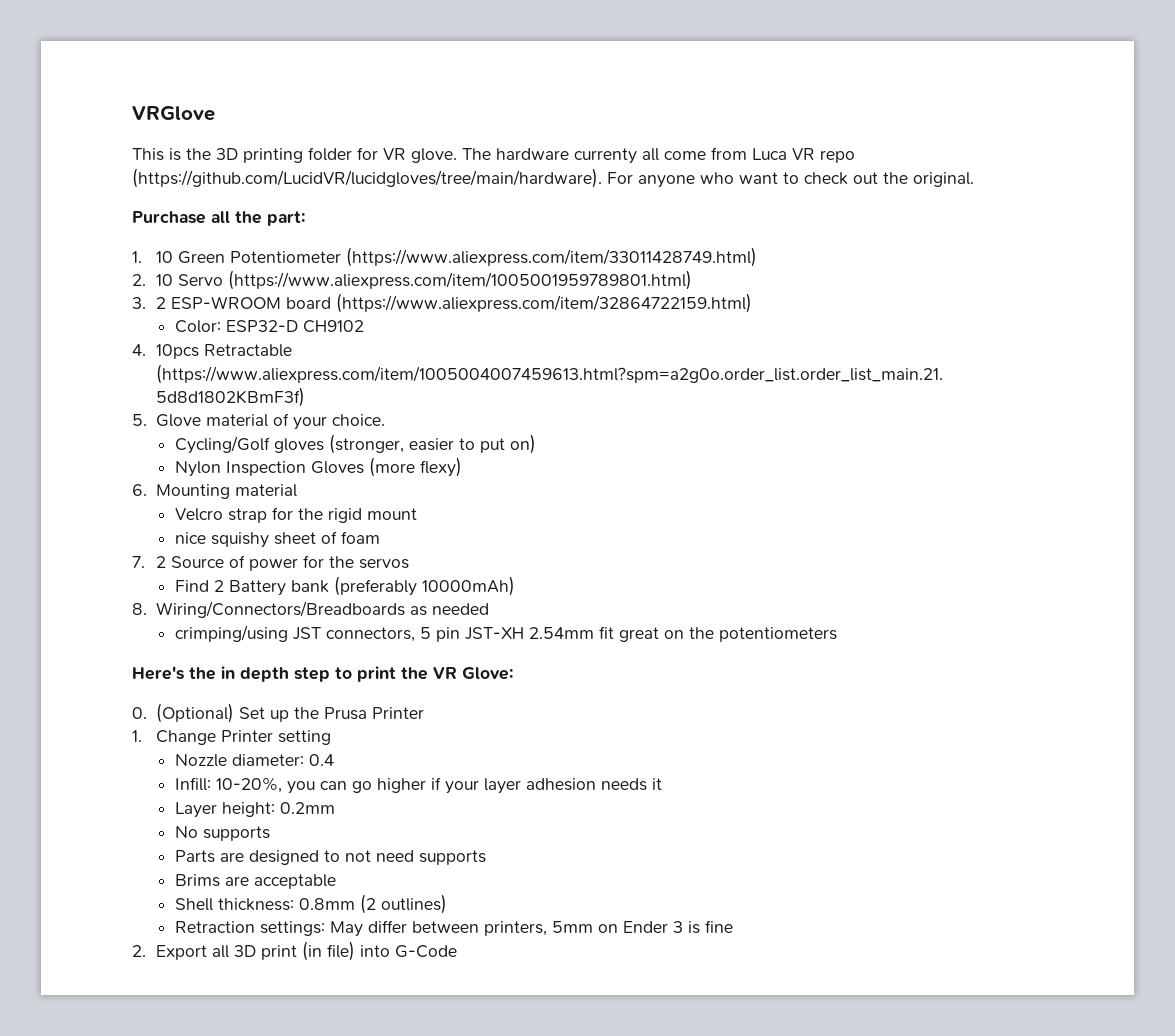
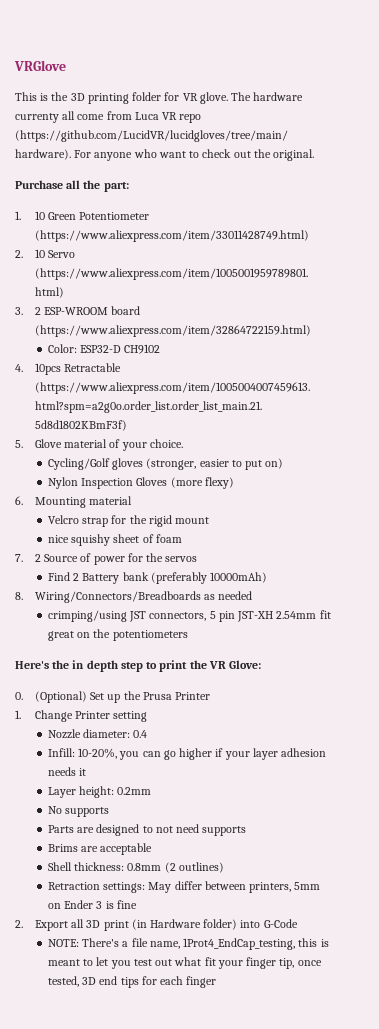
- 2. Export all 3D print (in file) into G-Code
+ 2. Export all 3D print (in Hardware folder) into G-Code
+ NOTE: There's a file name, 1Prot4_EndCap_testing, this is meant to let you test out what fit your finger tip, once tested, 3D end tips for each finger

